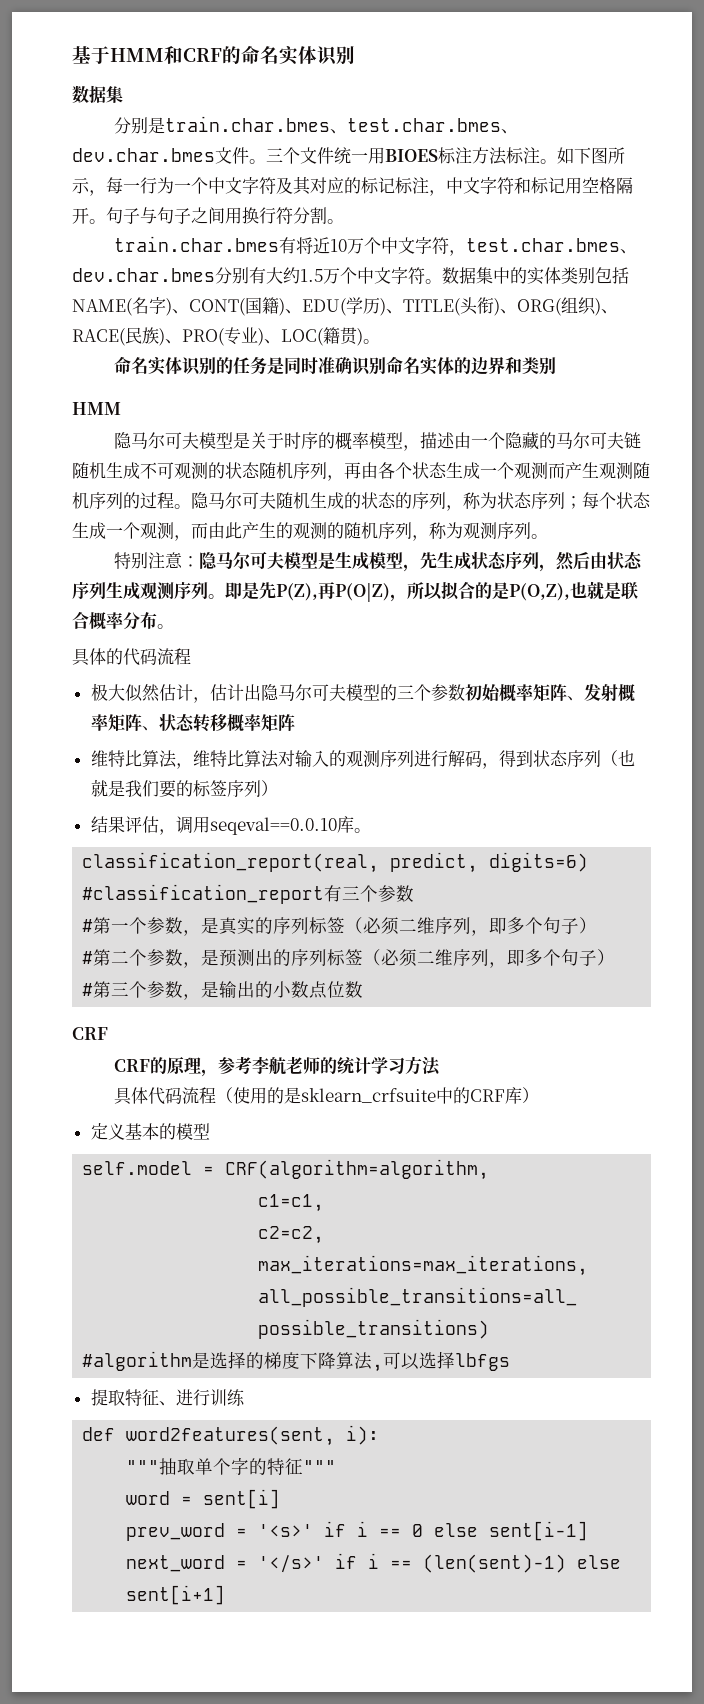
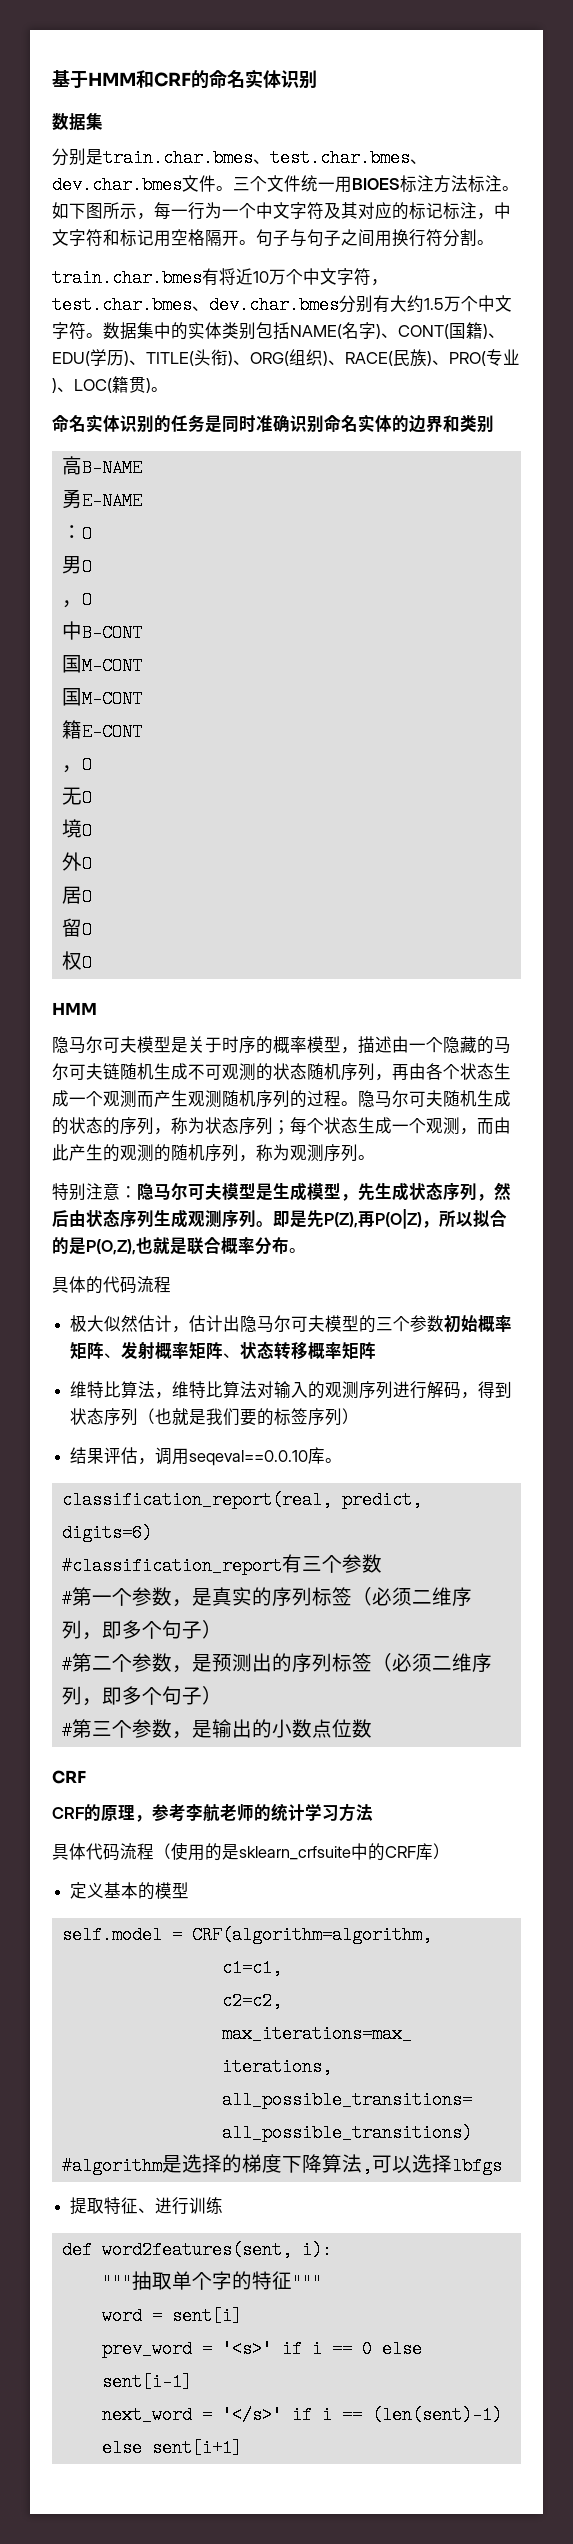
+ 高B-NAME
+ 勇E-NAME
+ ：O
+ 男O
+ ，O
+ 中B-CONT
+ 国M-CONT
+ 国M-CONT
+ 籍E-CONT
+ ，O
+ 无O
+ 境O
+ 外O
+ 居O
+ 留O
+ 权O

